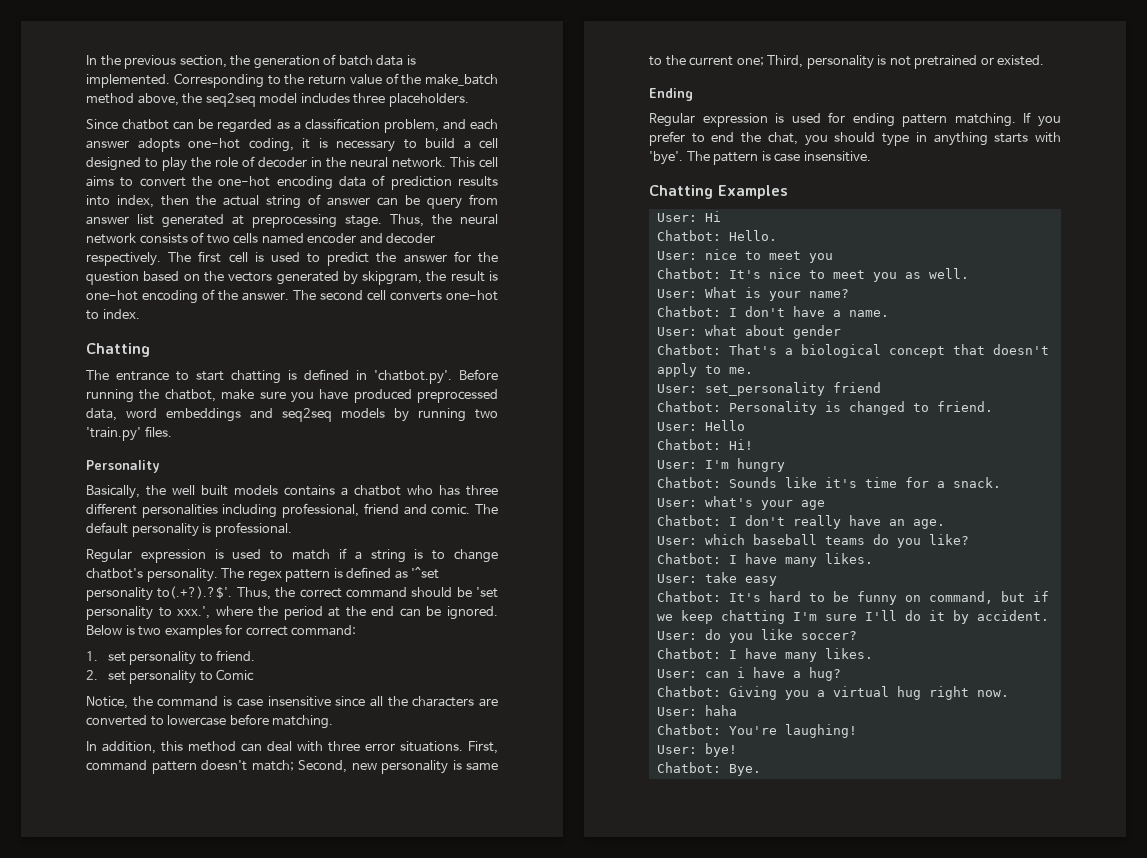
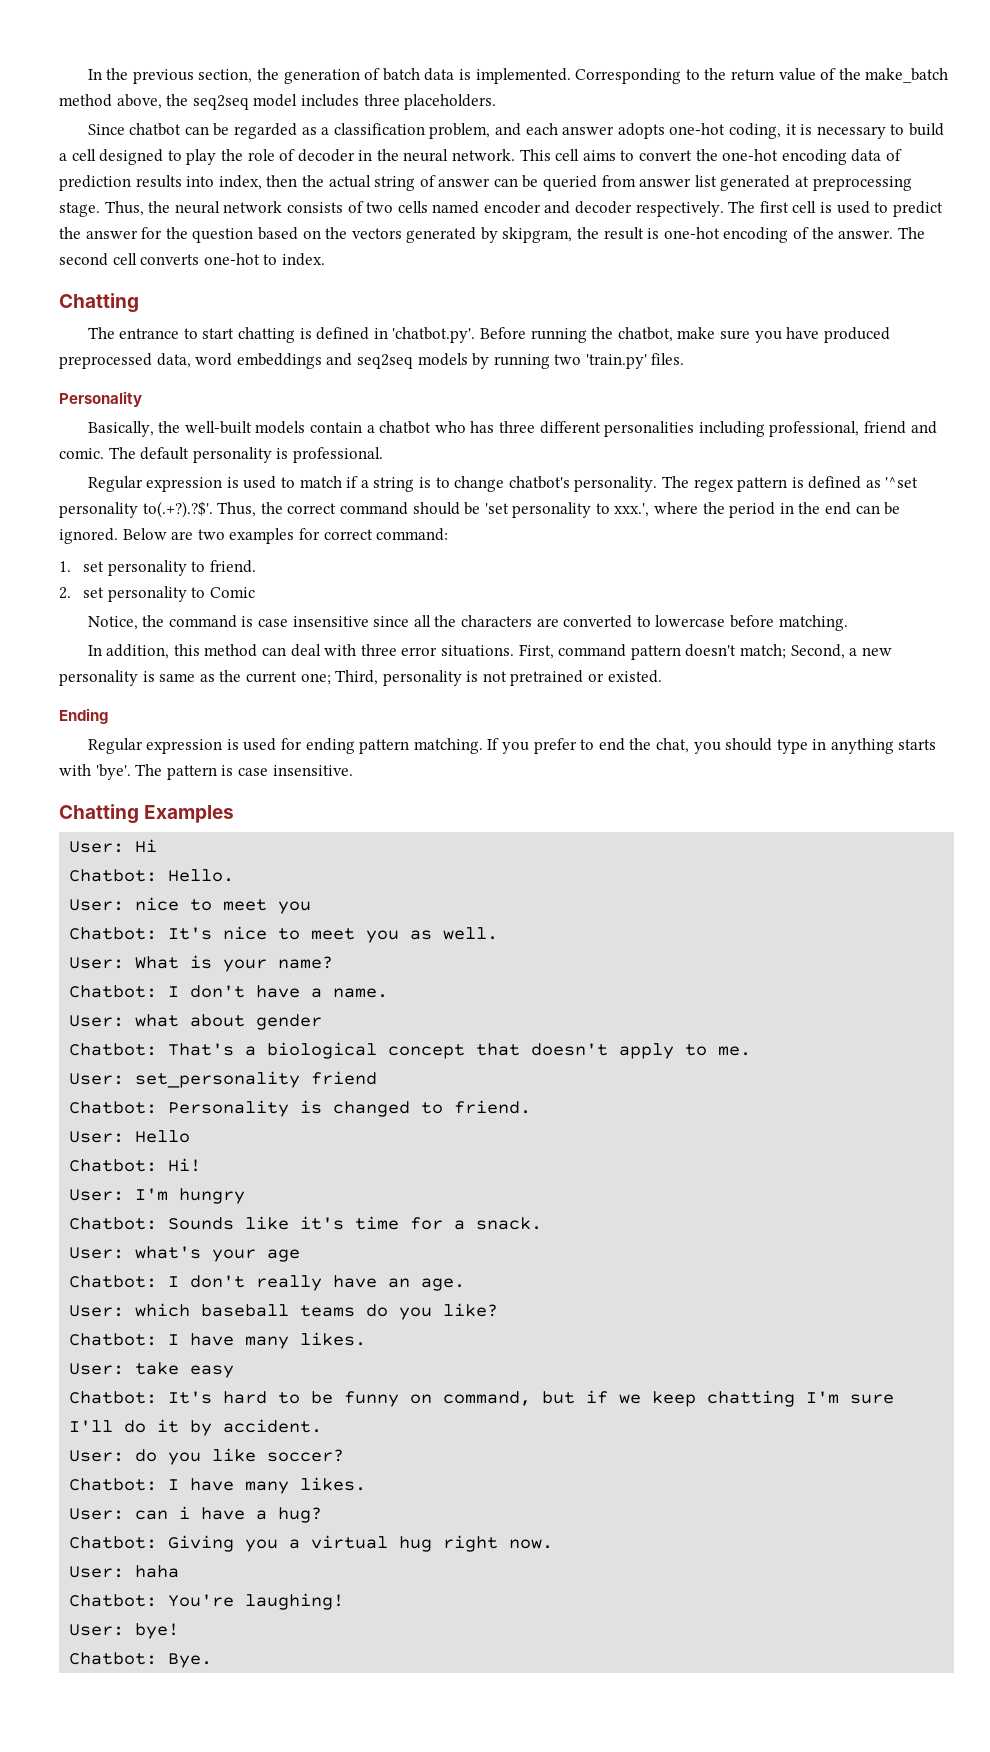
- This cell aims to convert the one-hot encoding data of prediction results into index, then the actual string of answer can be query from answer list generated at preprocessing stage.
+ This cell aims to convert the one-hot encoding data of prediction results into index, then the actual string of answer can be queried from answer list generated at preprocessing stage.
- Basically, the well built models contains a chatbot who has three different personalities including professional, friend and comic.
+ Basically, the well-built models contain a chatbot who has three different personalities including professional, friend and comic.
- The regex pattern is defined as '^set personality to(.+?).?$'. Thus, the correct command should be 'set personality to xxx.', where the period at the end can be ignored.
+ The regex pattern is defined as '^set personality to(.+?).?$'. Thus, the correct command should be 'set personality to xxx.', where the period in the end can be ignored.
- Below is two examples for correct command:
+ Below are two examples for correct command:
- First, command pattern doesn't match; Second, new personality is same to the current one; Third, personality is not pretrained or existed.
+ First, command pattern doesn't match; Second, a new personality is same as the current one; Third, personality is not pretrained or existed.

